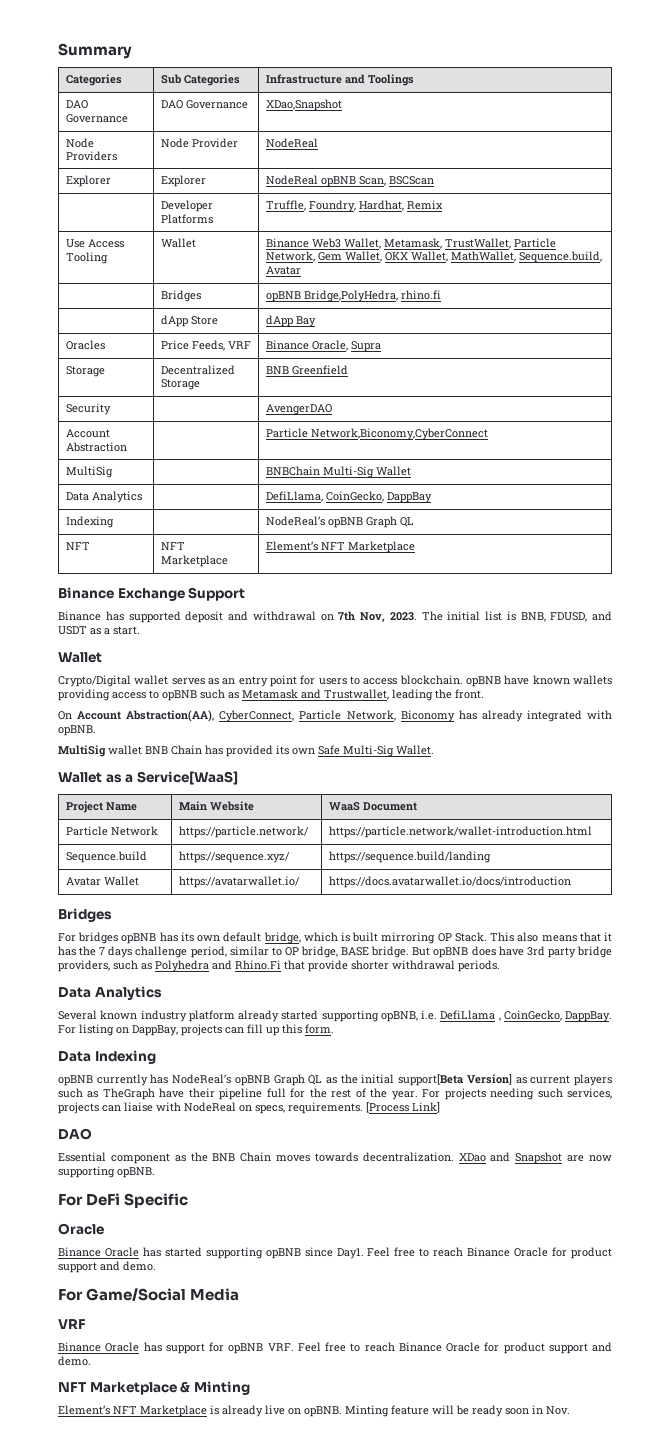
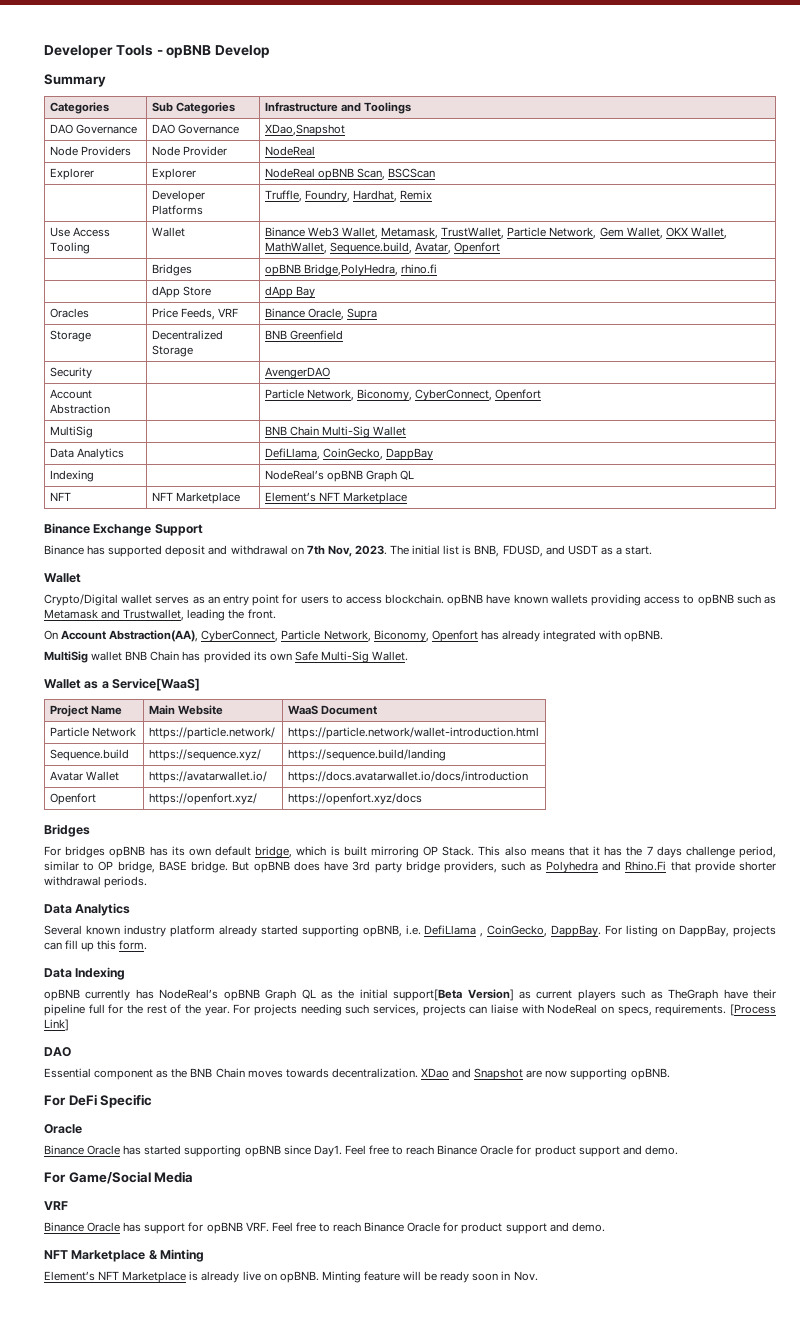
+ Developer Tools - opBNB Develop
- Use Access Tooling | Wallet | Binance Web3 Wallet, Metamask, TrustWallet, Particle Network, Gem Wallet, OKX Wallet, MathWallet, Sequence.build, Avatar
+ Use Access Tooling | Wallet | Binance Web3 Wallet, Metamask, TrustWallet, Particle Network, Gem Wallet, OKX Wallet, MathWallet, Sequence.build, Avatar, Openfort
- Account Abstraction | | Particle Network,Biconomy,CyberConnect
+ Account Abstraction | | Particle Network, Biconomy, CyberConnect, Openfort
- MultiSig | | BNBChain Multi-Sig Wallet
+ MultiSig | | BNB Chain Multi-Sig Wallet
- On Account Abstraction(AA), CyberConnect, Particle Network, Biconomy has already integrated with opBNB.
+ On Account Abstraction(AA), CyberConnect, Particle Network, Biconomy, Openfort has already integrated with opBNB.
+ Openfort | https://openfort.xyz/ | https://openfort.xyz/docs

